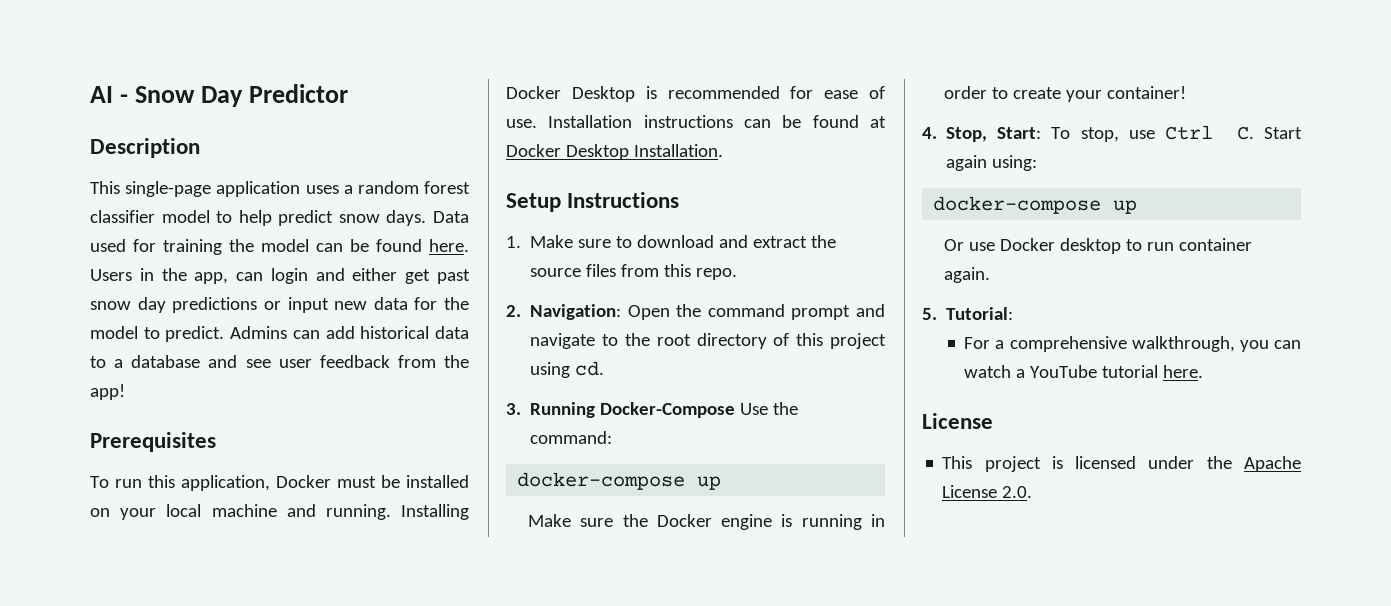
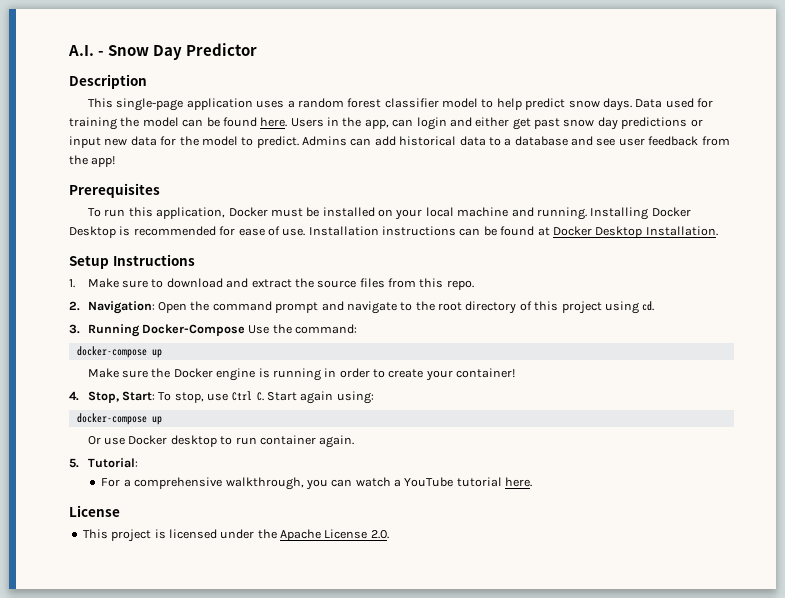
- AI - Snow Day Predictor
+ A.I. - Snow Day Predictor

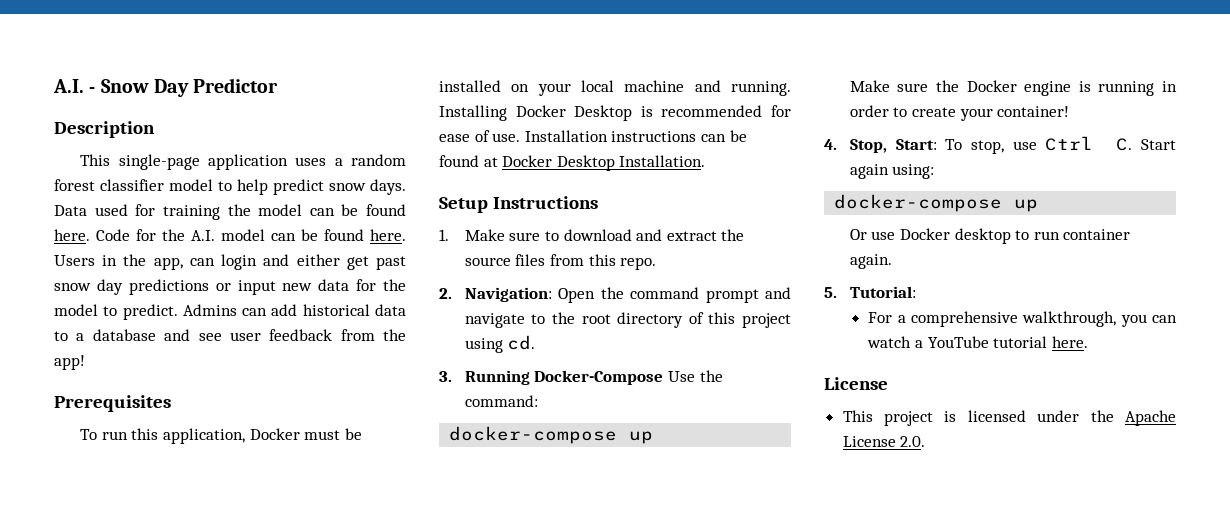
+ Code for the A.I. model can be found here.

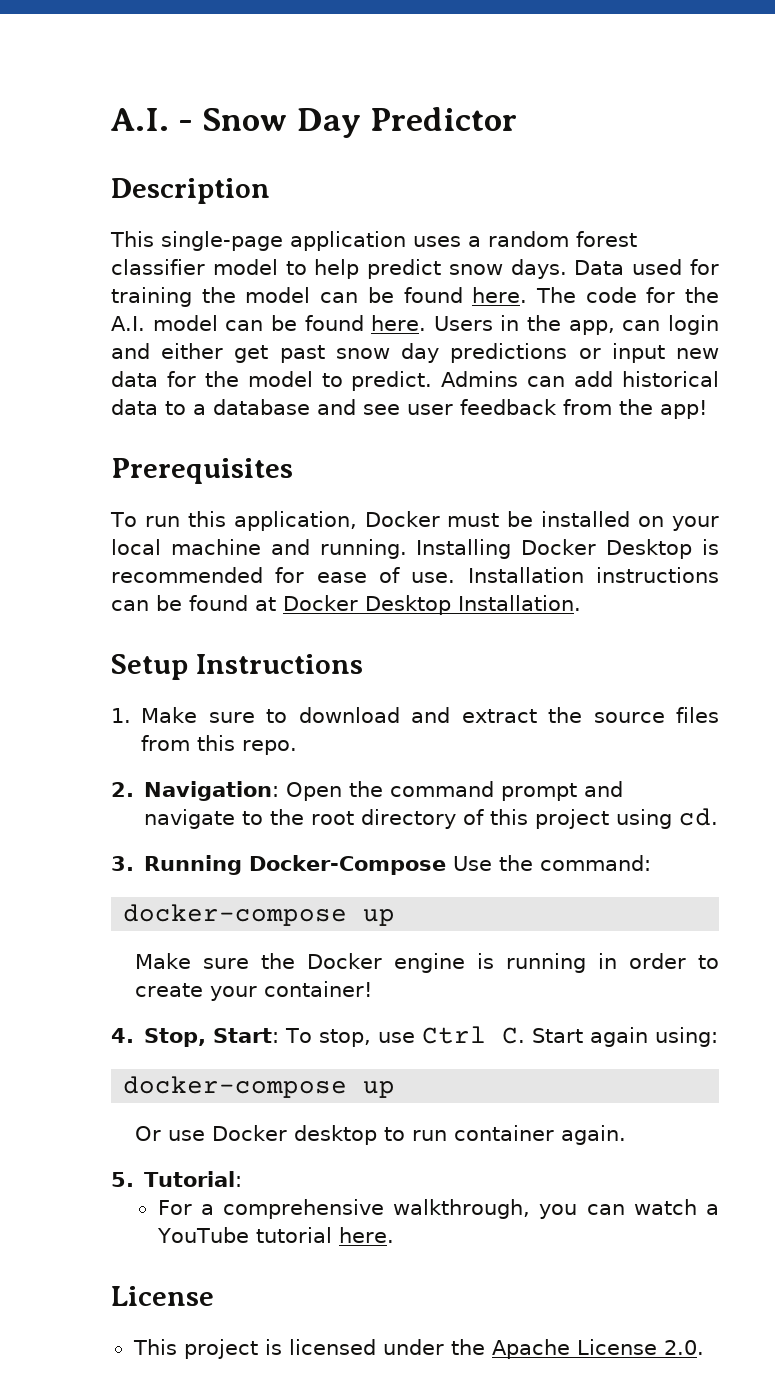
- Code for the A.I. model can be found here.
+ The code for the A.I. model can be found here.

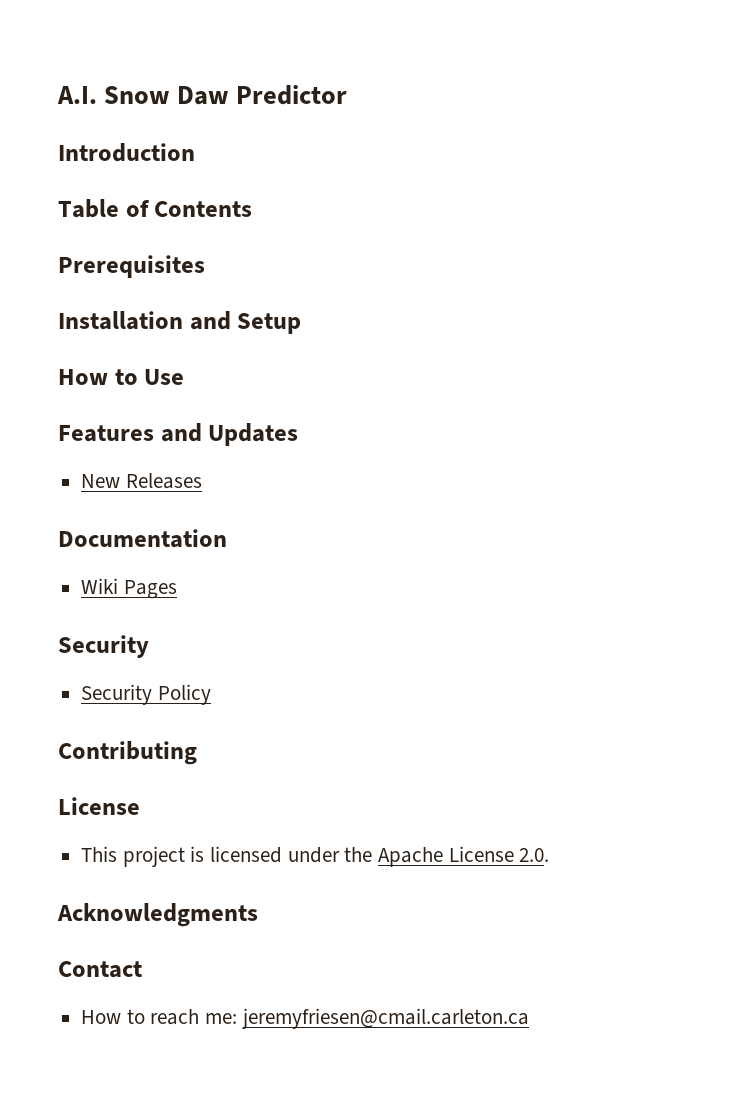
- A.I. - Snow Day Predictor
- Description
- This single-page application uses a random forest classifier model to help predict snow days. Data used for training the model can be found here. The code for the A.I. model can be found here. Users in the app, can login and either get past snow day predictions or input new data for the model to predict. Admins can add historical data to a database and see user feedback from the app!
+ A.I. Snow Daw Predictor
+ Introduction
+ Table of Contents
  Prerequisites
- To run this application, Docker must be installed on your local machine and running. Installing Docker Desktop is recommended for ease of use. Installation instructions can be found at Docker Desktop Installation.
- Setup Instructions
- 1. Make sure to download and extract the source files from this repo.
- 2. Navigation: Open the command prompt and navigate to the root directory of this project using cd.
- 3. Running Docker-Compose Use the command:
- docker-compose up
- Make sure the Docker engine is running in order to create your container!
- 4. Stop, Start: To stop, use Ctrl C. Start again using:
- docker-compose up
- Or use Docker desktop to run container again.
- 5. Tutorial:
- For a comprehensive walkthrough, you can watch a YouTube tutorial here.
+ Installation and Setup
+ How to Use
+ Features and Updates
+ New Releases
+ Documentation
+ Wiki Pages
+ Security
+ Security Policy
+ Contributing
+ Acknowledgments
+ Contact
+ How to reach me: jeremyfriesen@cmail.carleton.ca

